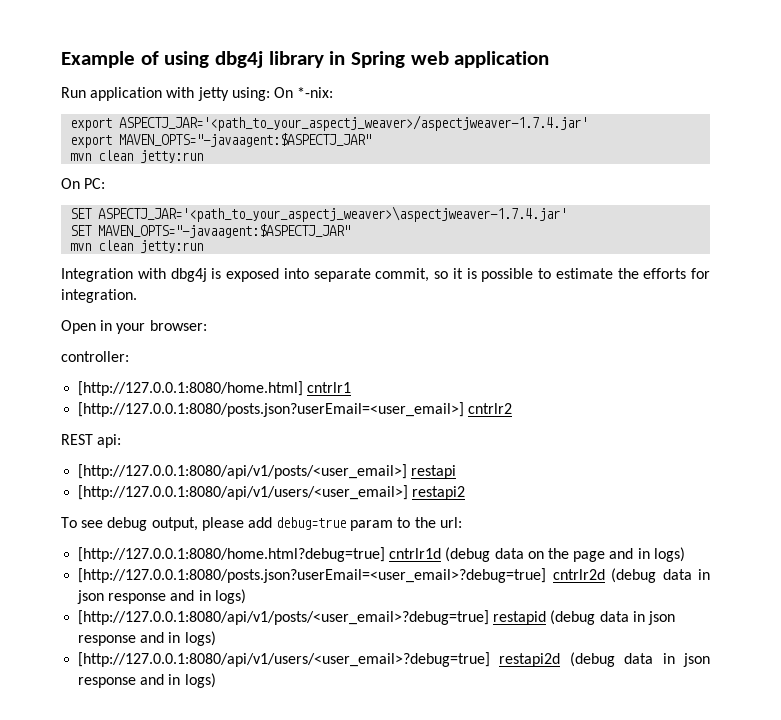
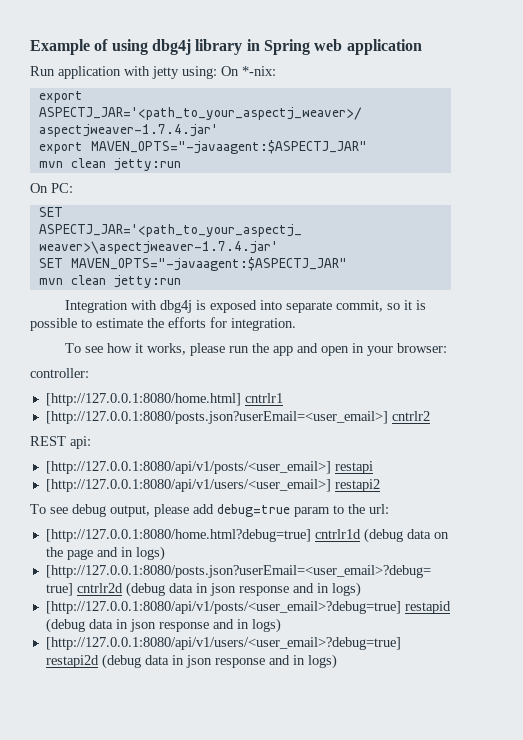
- Open in your browser:
+ To see how it works, please run the app and open in your browser:

